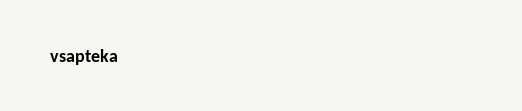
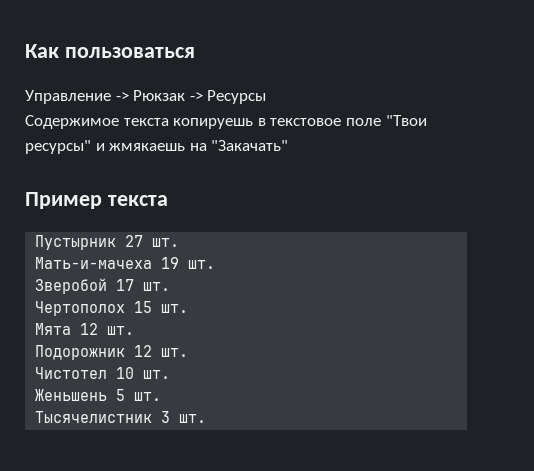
- vsapteka
+ Как пользоваться
+ Управление -> Рюкзак -> Ресурсы
+ Содержимое текста копируешь в текстовое поле "Твои ресурсы" и жмякаешь на "Закачать"
+ Пример текста
+ Пустырник 27 шт.
+ Мать-и-мачеха 19 шт.
+ Зверобой 17 шт.
+ Чертополох 15 шт.
+ Мята 12 шт.
+ Подорожник 12 шт.
+ Чистотел 10 шт.
+ Женьшень 5 шт.
+ Тысячелистник 3 шт.

